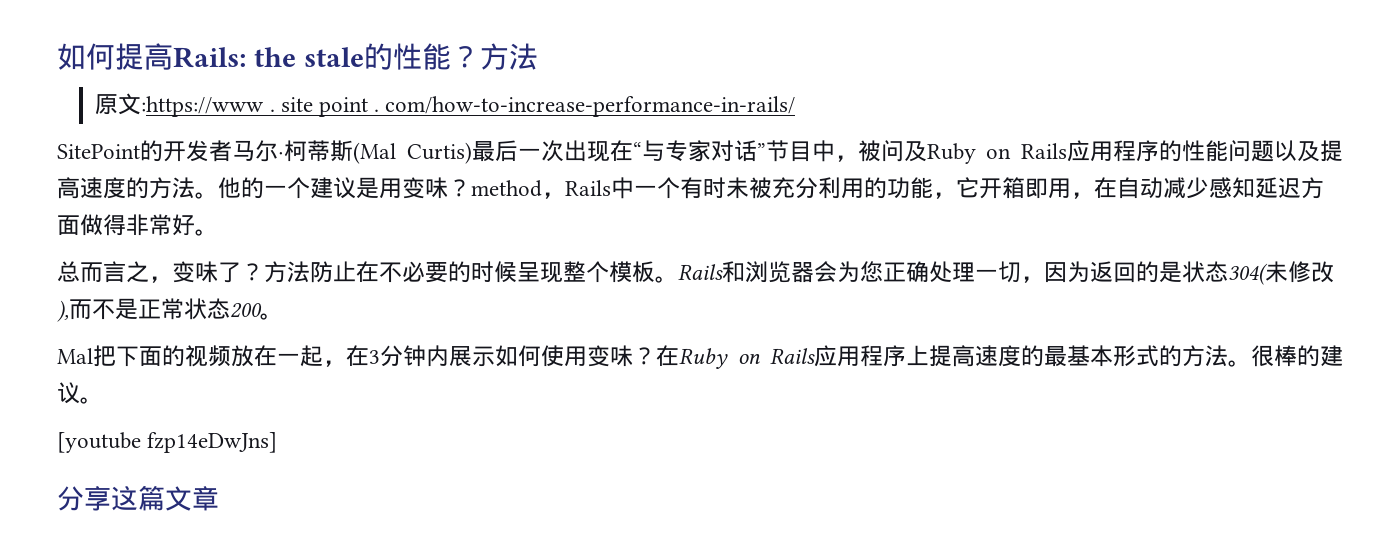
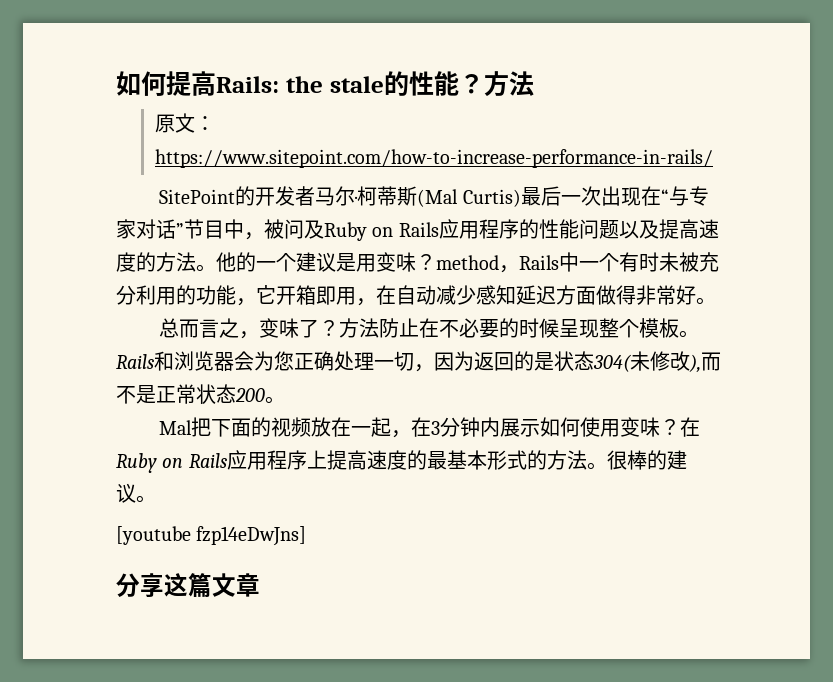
- 原文:https://www . site point . com/how-to-increase-performance-in-rails/
+ 原文：https://www.sitepoint.com/how-to-increase-performance-in-rails/

